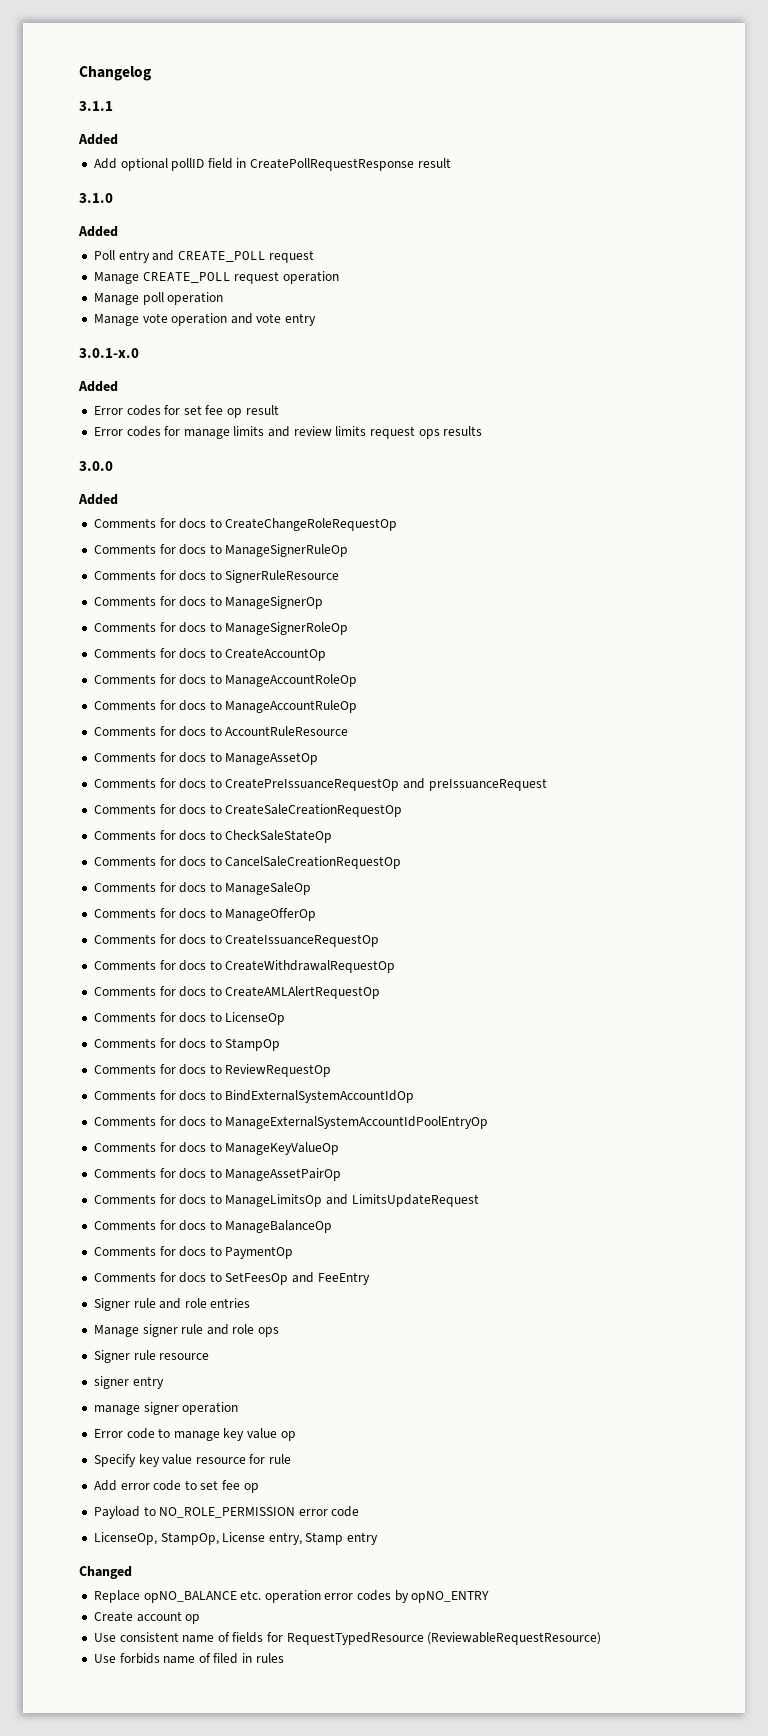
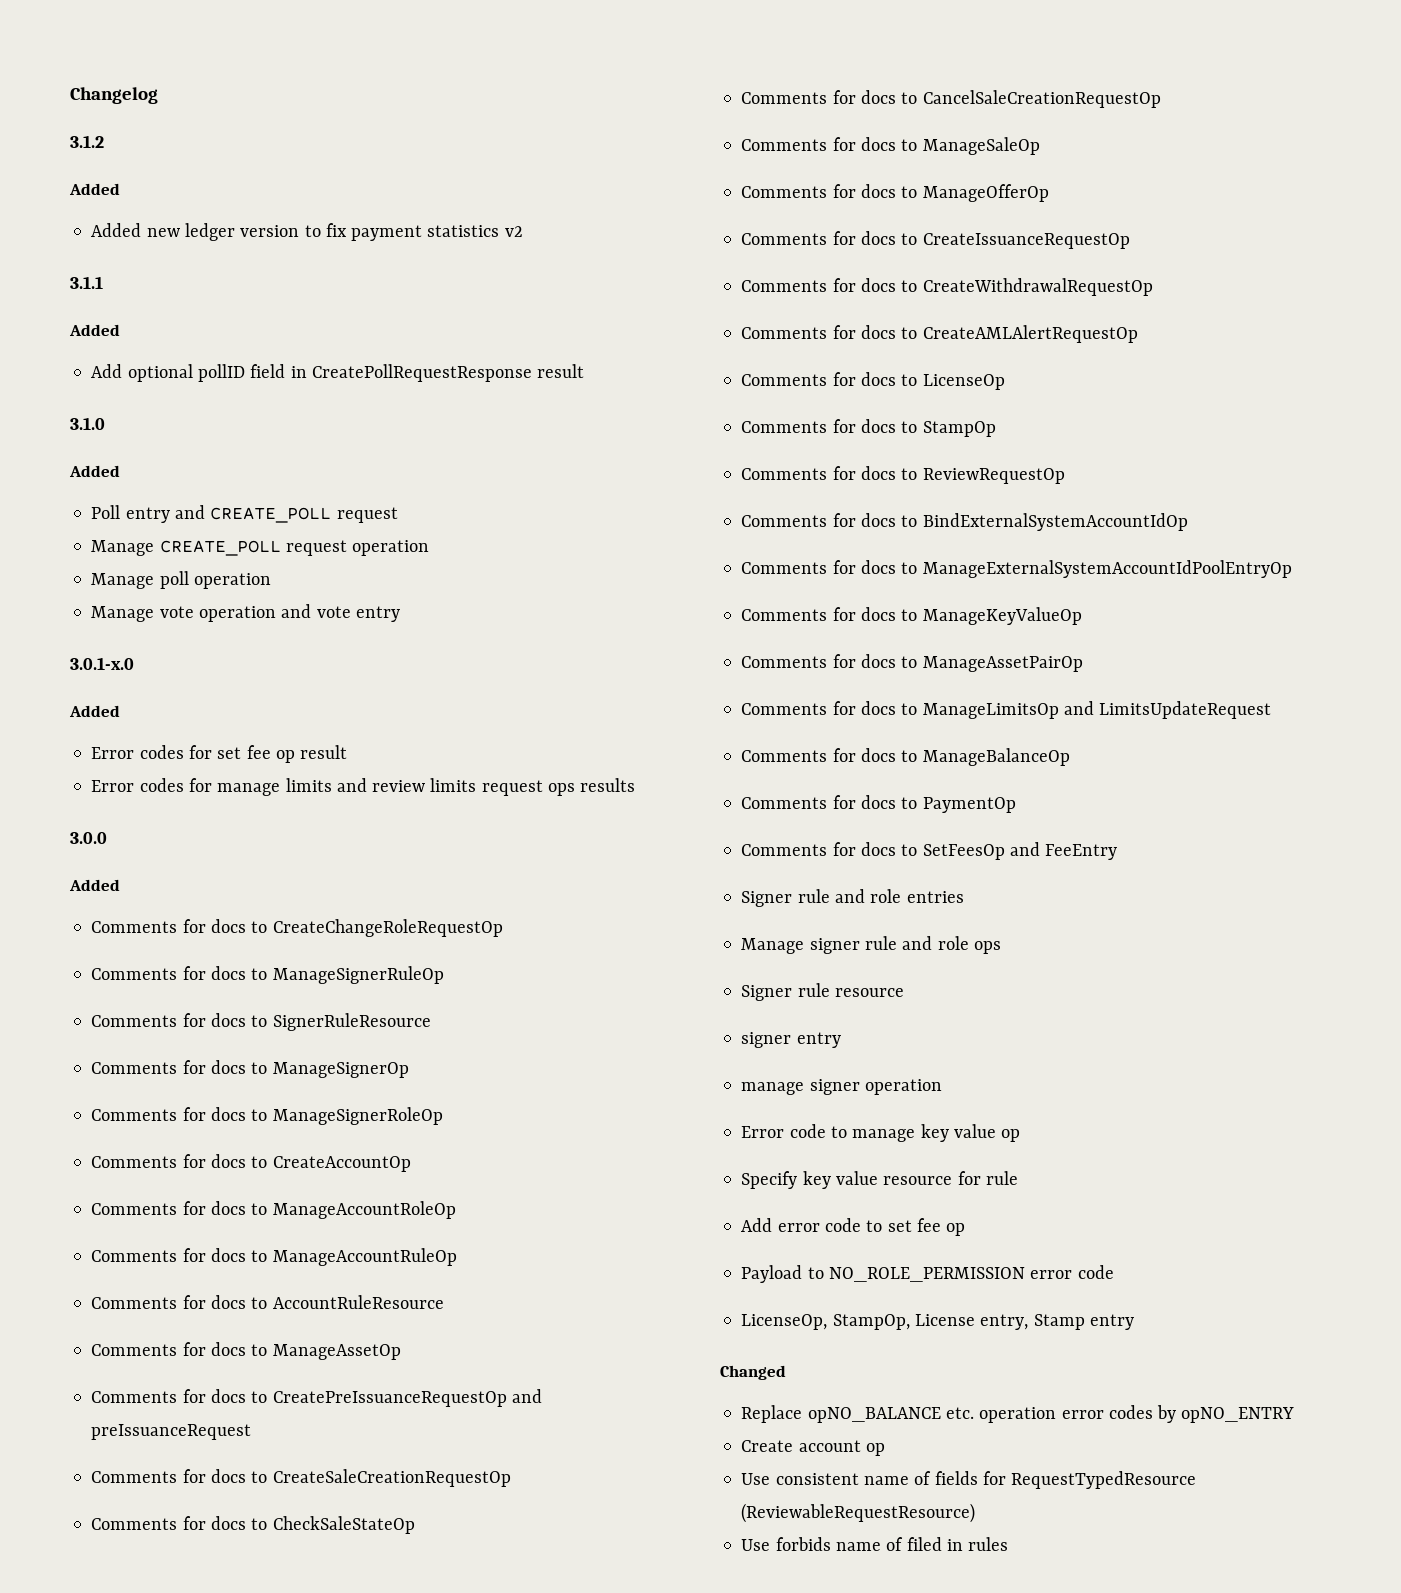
+ 3.1.2
+ Added
+ Added new ledger version to fix payment statistics v2

